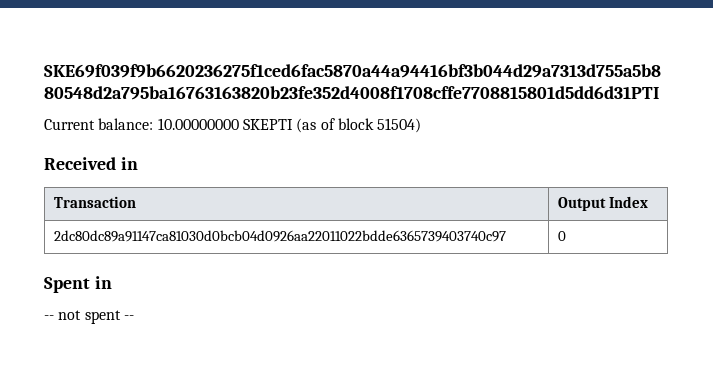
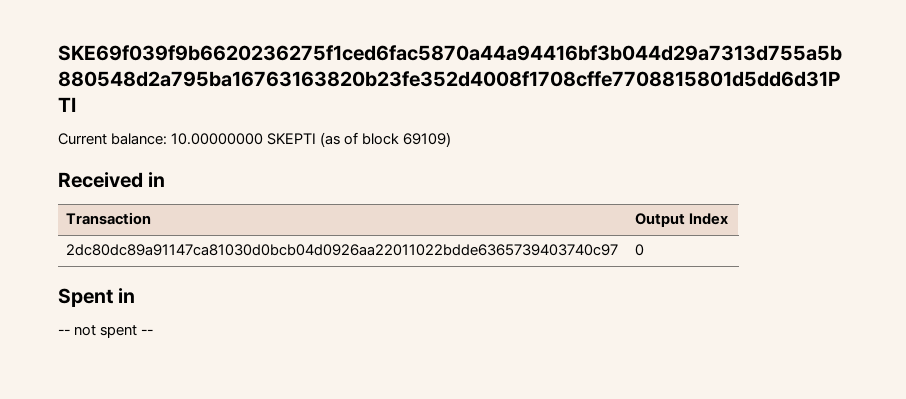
- Current balance: 10.00000000 SKEPTI (as of block 51504)
+ Current balance: 10.00000000 SKEPTI (as of block 69109)

